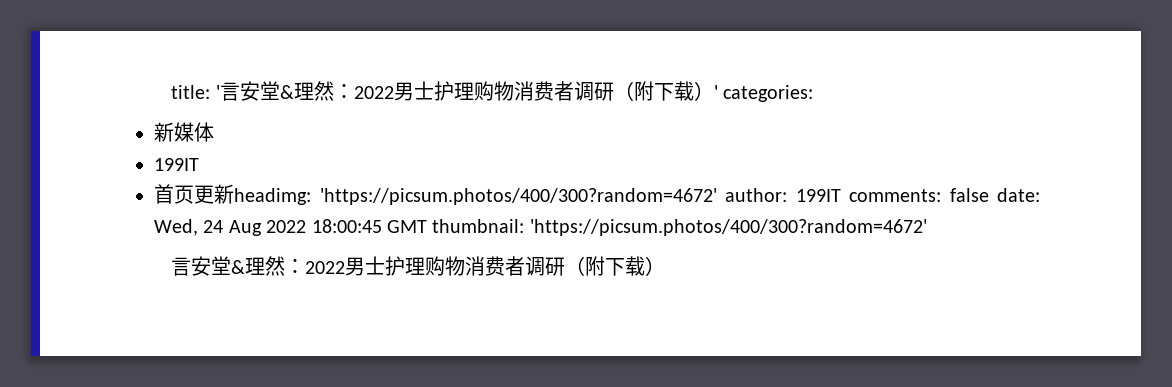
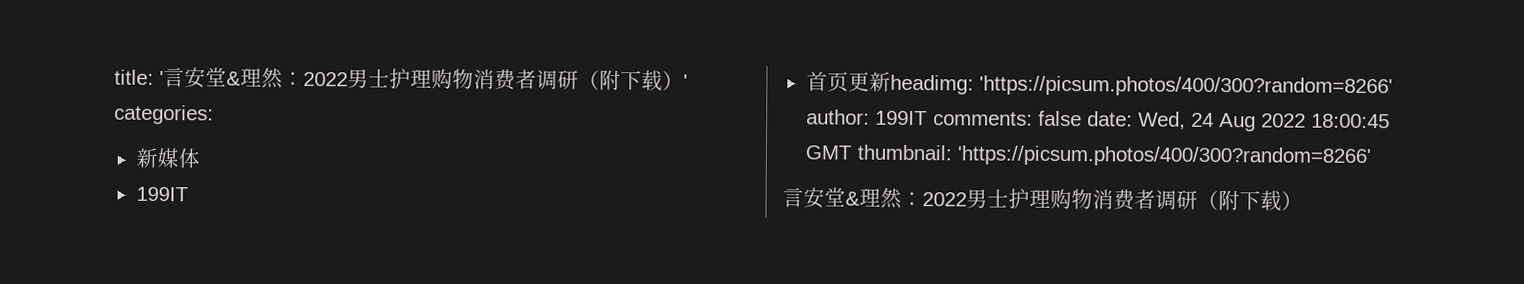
- 首页更新headimg: 'https://picsum.photos/400/300?random=4672' author: 199IT comments: false date: Wed, 24 Aug 2022 18:00:45 GMT thumbnail: 'https://picsum.photos/400/300?random=4672'
+ 首页更新headimg: 'https://picsum.photos/400/300?random=8266' author: 199IT comments: false date: Wed, 24 Aug 2022 18:00:45 GMT thumbnail: 'https://picsum.photos/400/300?random=8266'

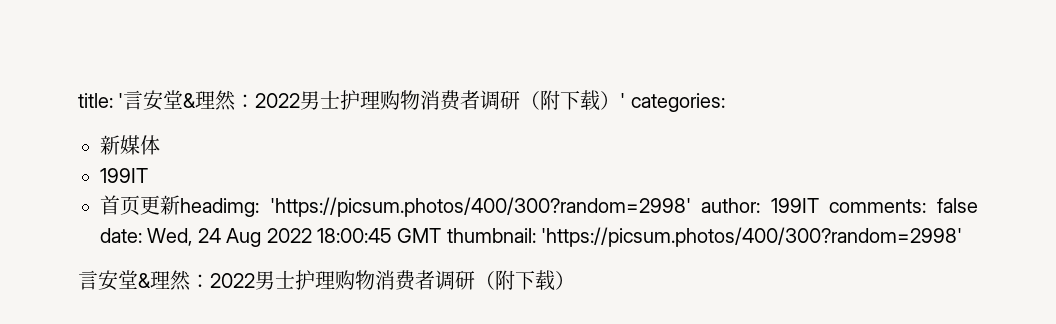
- 首页更新headimg: 'https://picsum.photos/400/300?random=8266' author: 199IT comments: false date: Wed, 24 Aug 2022 18:00:45 GMT thumbnail: 'https://picsum.photos/400/300?random=8266'
+ 首页更新headimg: 'https://picsum.photos/400/300?random=2998' author: 199IT comments: false date: Wed, 24 Aug 2022 18:00:45 GMT thumbnail: 'https://picsum.photos/400/300?random=2998'

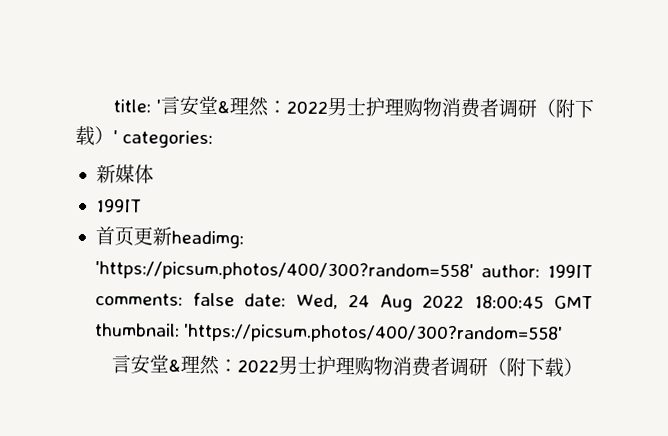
- 首页更新headimg: 'https://picsum.photos/400/300?random=2998' author: 199IT comments: false date: Wed, 24 Aug 2022 18:00:45 GMT thumbnail: 'https://picsum.photos/400/300?random=2998'
+ 首页更新headimg: 'https://picsum.photos/400/300?random=558' author: 199IT comments: false date: Wed, 24 Aug 2022 18:00:45 GMT thumbnail: 'https://picsum.photos/400/300?random=558'

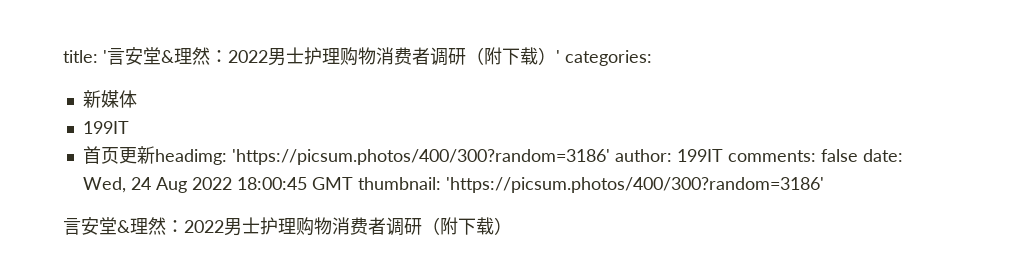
- 首页更新headimg: 'https://picsum.photos/400/300?random=558' author: 199IT comments: false date: Wed, 24 Aug 2022 18:00:45 GMT thumbnail: 'https://picsum.photos/400/300?random=558'
+ 首页更新headimg: 'https://picsum.photos/400/300?random=3186' author: 199IT comments: false date: Wed, 24 Aug 2022 18:00:45 GMT thumbnail: 'https://picsum.photos/400/300?random=3186'

